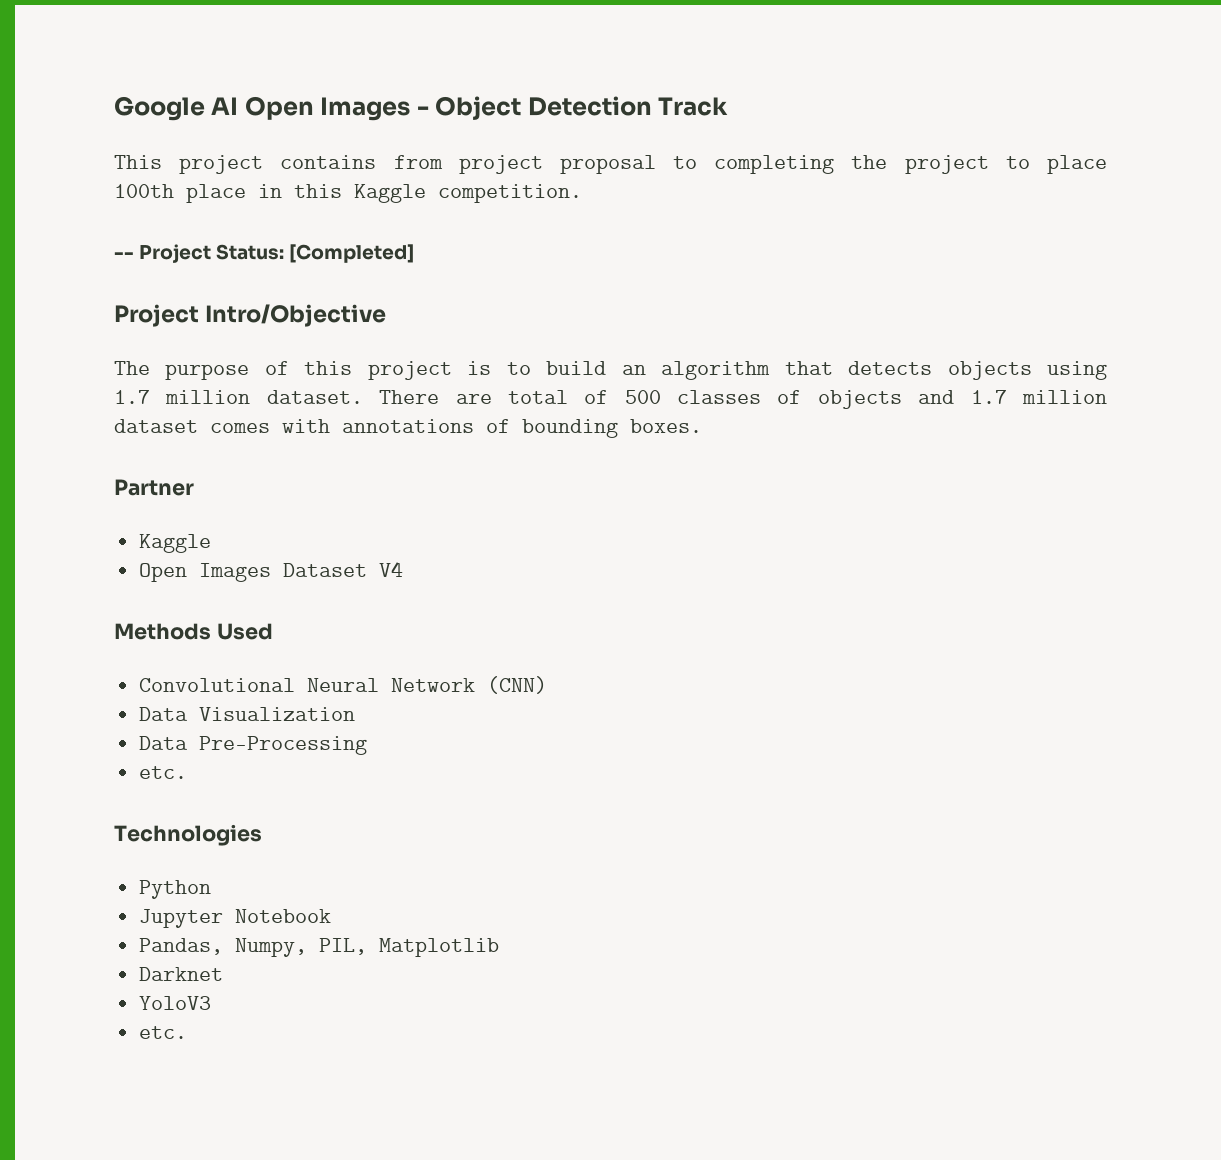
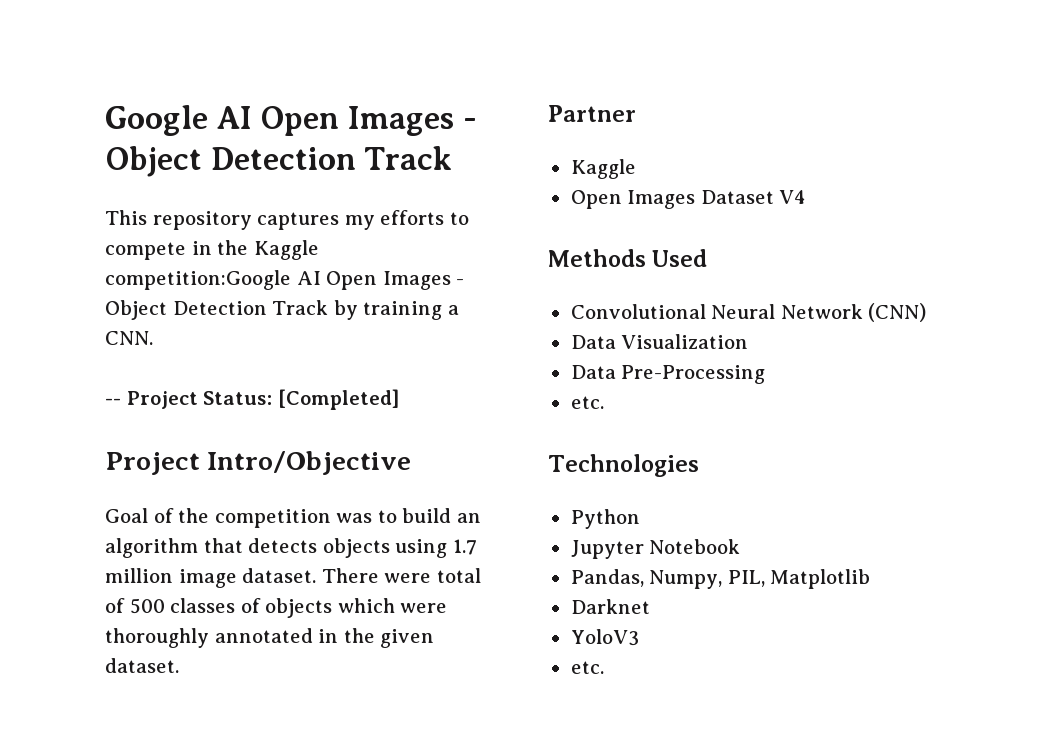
- This project contains from project proposal to completing the project to place 100th place in this Kaggle competition.
+ This repository captures my efforts to compete in the Kaggle competition:Google AI Open Images - Object Detection Track by training a CNN.
- The purpose of this project is to build an algorithm that detects objects using 1.7 million dataset.
+ Goal of the competition was to build an algorithm that detects objects using 1.7 million image dataset.
- There are total of 500 classes of objects and 1.7 million dataset comes with annotations of bounding boxes.
+ There were total of 500 classes of objects which were thoroughly annotated in the given dataset.

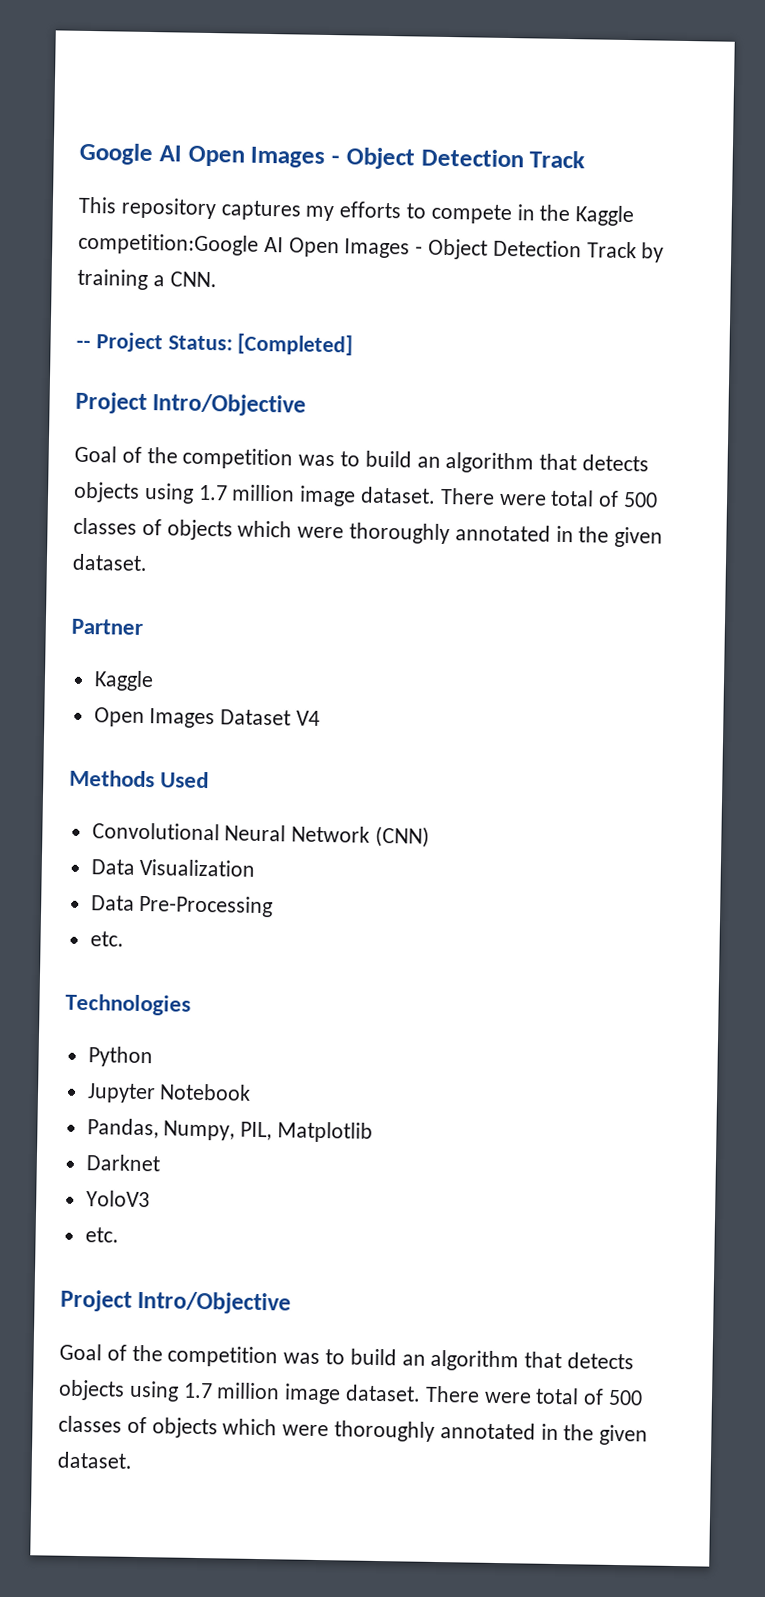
  YoloV3
  etc.
+ Project Intro/Objective
+ Goal of the competition was to build an algorithm that detects objects using 1.7 million image dataset. There were total of 500 classes of objects which were thoroughly annotated in the given dataset.

